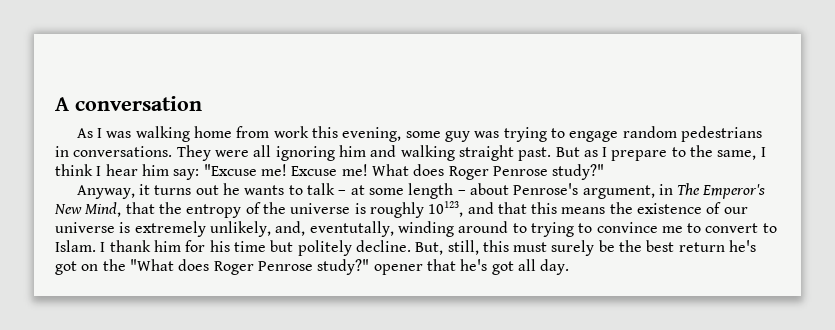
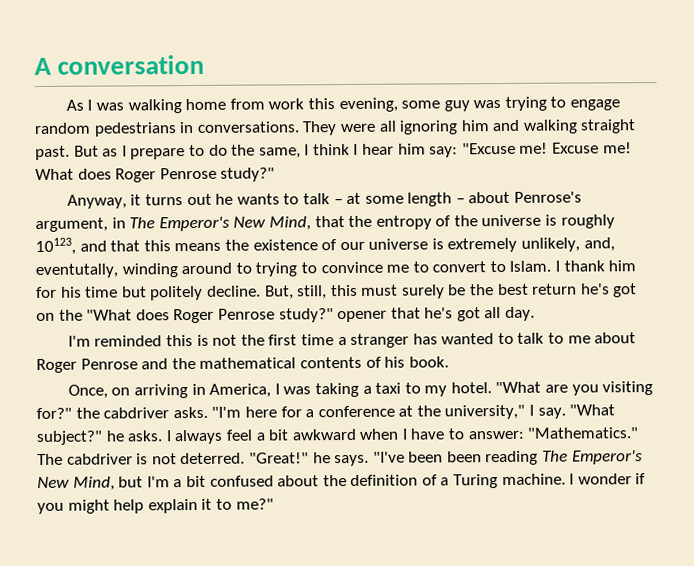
- But as I prepare to the same, I think I hear him say: "Excuse me!
+ But as I prepare to do the same, I think I hear him say: "Excuse me!
+ I'm reminded this is not the first time a stranger has wanted to talk to me about Roger Penrose and the mathematical contents of his book.
+ Once, on arriving in America, I was taking a taxi to my hotel. "What are you visiting for?" the cabdriver asks. "I'm here for a conference at the university," I say. "What subject?" he asks. I always feel a bit awkward when I have to answer: "Mathematics." The cabdriver is not deterred. "Great!" he says. "I've been been reading The Emperor's New Mind, but I'm a bit confused about the definition of a Turing machine. I wonder if you might help explain it to me?"

